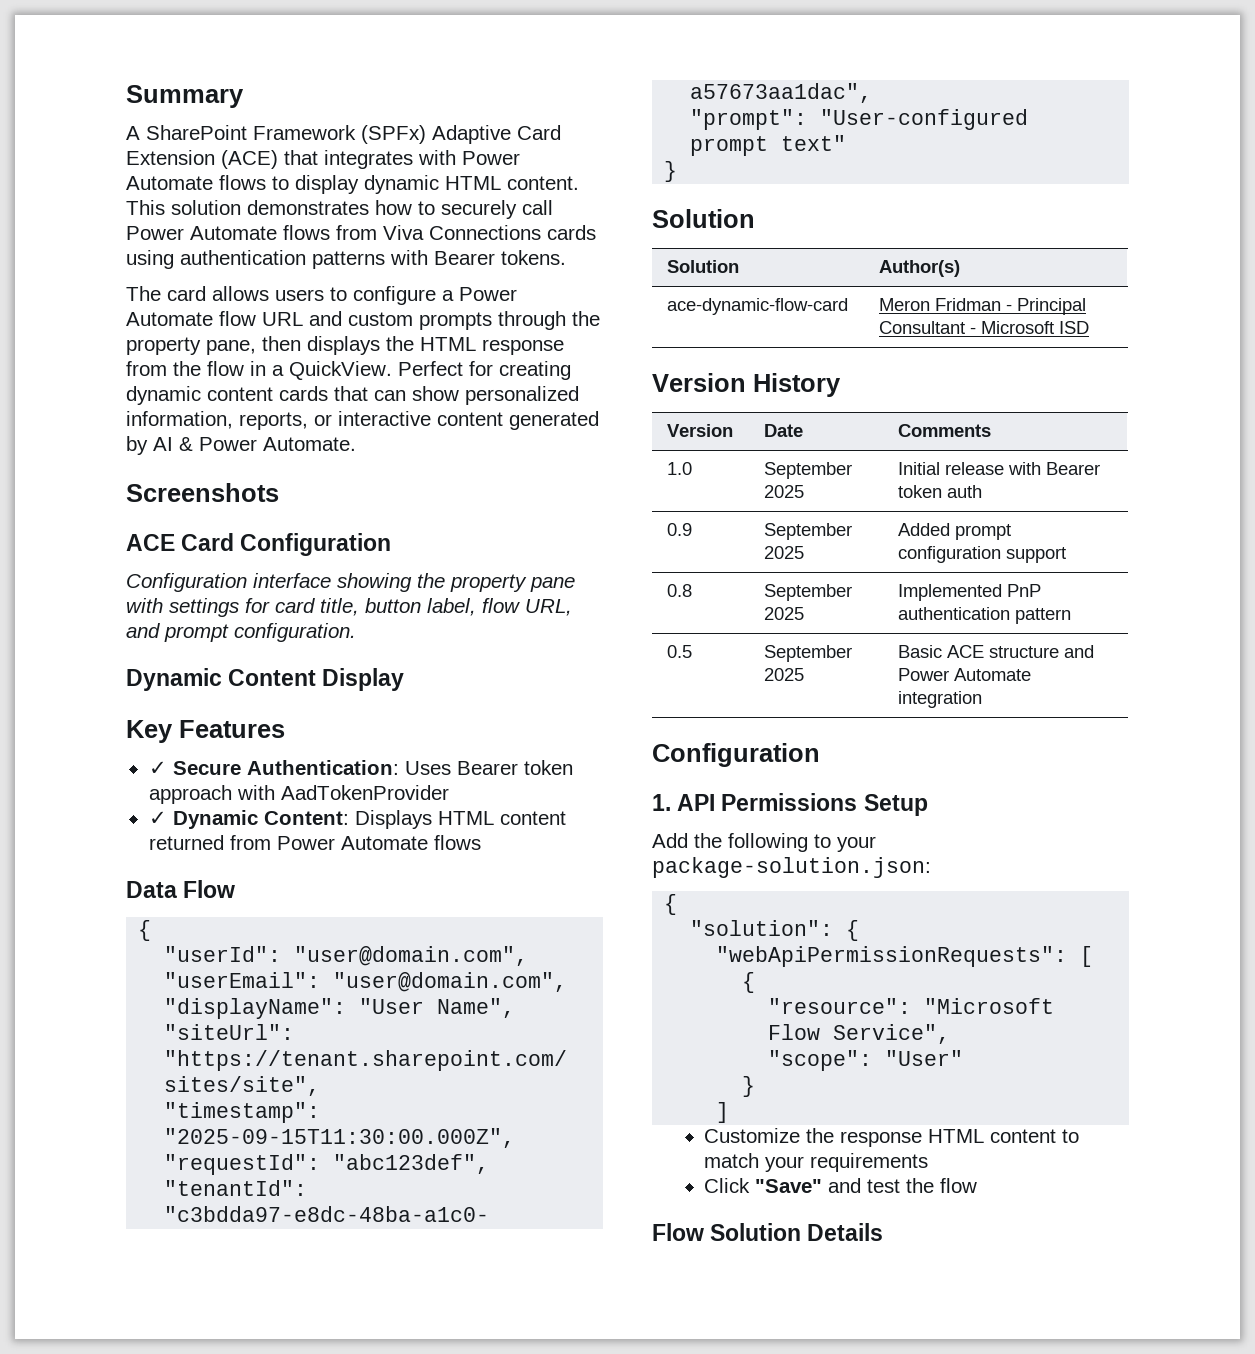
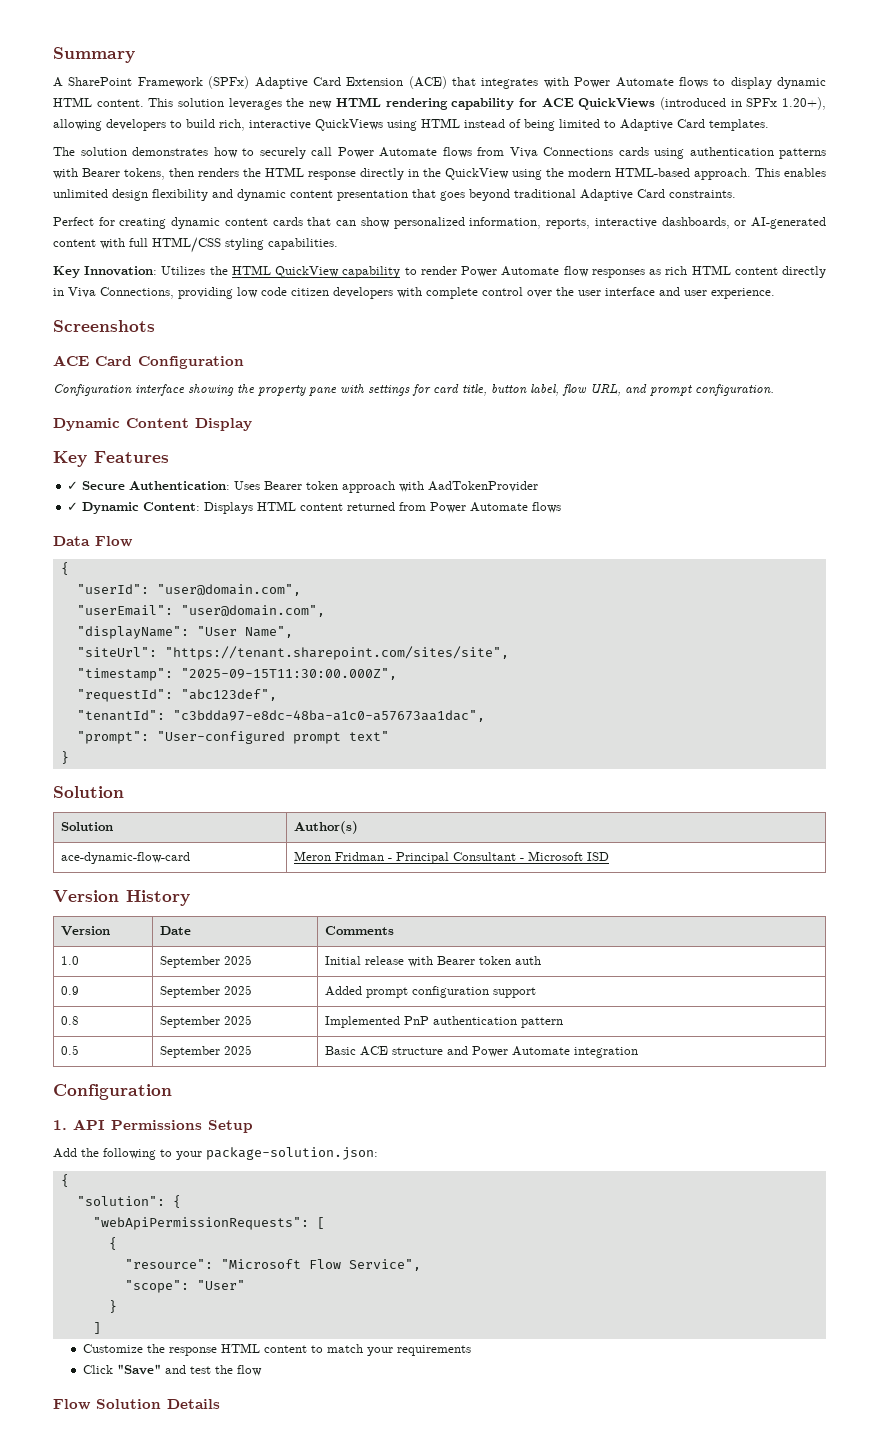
- This solution demonstrates how to securely call Power Automate flows from Viva Connections cards using authentication patterns with Bearer tokens.
- The card allows users to configure a Power Automate flow URL and custom prompts through the property pane, then displays the HTML response from the flow in a QuickView. Perfect for creating dynamic content cards that can show personalized information, reports, or interactive content generated by AI & Power Automate.
+ This solution leverages the new HTML rendering capability for ACE QuickViews (introduced in SPFx 1.20+), allowing developers to build rich, interactive QuickViews using HTML instead of being limited to Adaptive Card templates.
+ The solution demonstrates how to securely call Power Automate flows from Viva Connections cards using authentication patterns with Bearer tokens, then renders the HTML response directly in the QuickView using the modern HTML-based approach. This enables unlimited design flexibility and dynamic content presentation that goes beyond traditional Adaptive Card constraints.
+ Perfect for creating dynamic content cards that can show personalized information, reports, interactive dashboards, or AI-generated content with full HTML/CSS styling capabilities.
+ Key Innovation: Utilizes the HTML QuickView capability to render Power Automate flow responses as rich HTML content directly in Viva Connections, providing low code citizen developers with complete control over the user interface and user experience.

